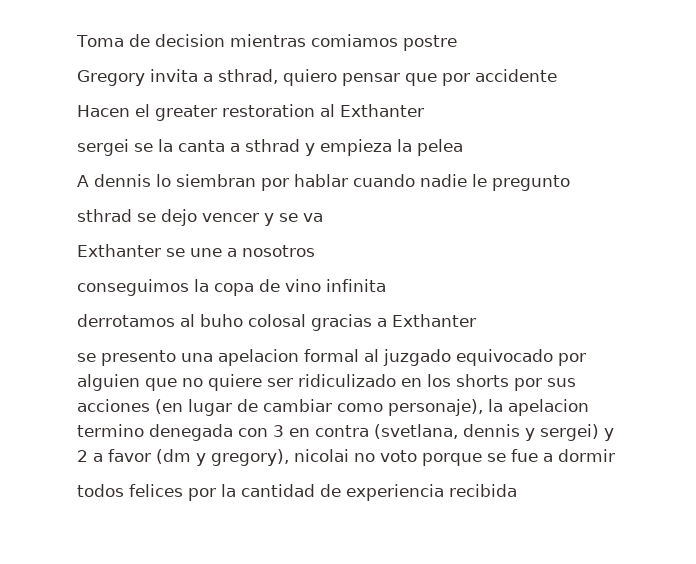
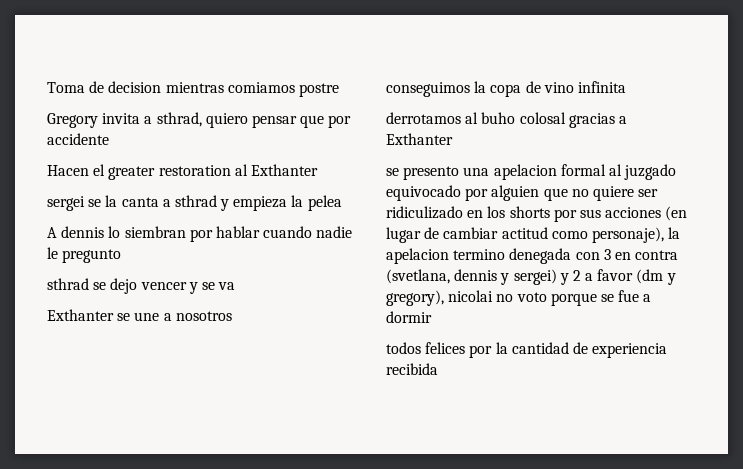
- se presento una apelacion formal al juzgado equivocado por alguien que no quiere ser ridiculizado en los shorts por sus acciones (en lugar de cambiar como personaje), la apelacion termino denegada con 3 en contra (svetlana, dennis y sergei) y 2 a favor (dm y gregory), nicolai no voto porque se fue a dormir
+ se presento una apelacion formal al juzgado equivocado por alguien que no quiere ser ridiculizado en los shorts por sus acciones (en lugar de cambiar actitud como personaje), la apelacion termino denegada con 3 en contra (svetlana, dennis y sergei) y 2 a favor (dm y gregory), nicolai no voto porque se fue a dormir

